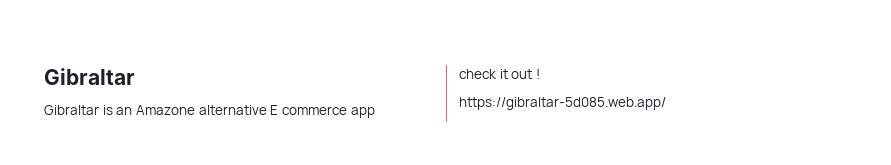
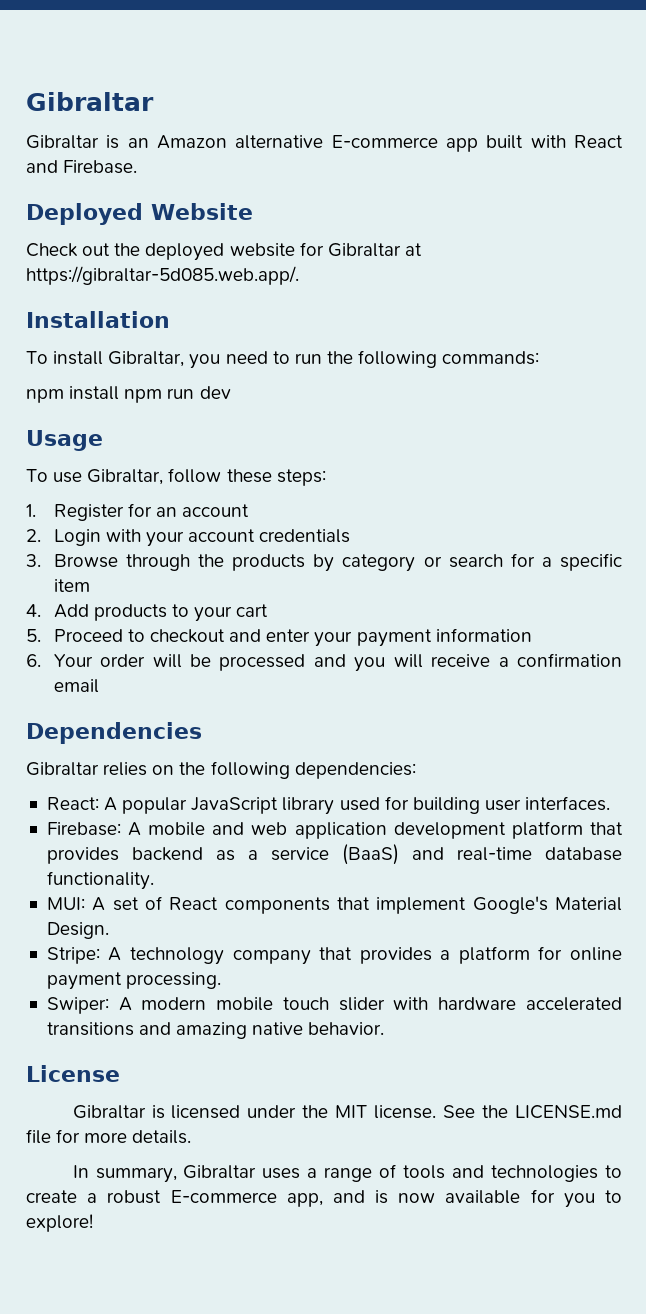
- Gibraltar is an Amazone alternative E commerce app
- check it out !
- https://gibraltar-5d085.web.app/
+ Gibraltar is an Amazon alternative E-commerce app built with React and Firebase.
+ Deployed Website
+ Check out the deployed website for Gibraltar at https://gibraltar-5d085.web.app/.
+ Installation
+ To install Gibraltar, you need to run the following commands:
+ npm install npm run dev
+ Usage
+ To use Gibraltar, follow these steps:
+ 1. Register for an account
+ 2. Login with your account credentials
+ 3. Browse through the products by category or search for a specific item
+ 4. Add products to your cart
+ 5. Proceed to checkout and enter your payment information
+ 6. Your order will be processed and you will receive a confirmation email
+ Dependencies
+ Gibraltar relies on the following dependencies:
+ React: A popular JavaScript library used for building user interfaces.
+ Firebase: A mobile and web application development platform that provides backend as a service (BaaS) and real-time database functionality.
+ MUI: A set of React components that implement Google's Material Design.
+ Stripe: A technology company that provides a platform for online payment processing.
+ Swiper: A modern mobile touch slider with hardware accelerated transitions and amazing native behavior.
+ License
+ Gibraltar is licensed under the MIT license. See the LICENSE.md file for more details.
+ In summary, Gibraltar uses a range of tools and technologies to create a robust E-commerce app, and is now available for you to explore!

